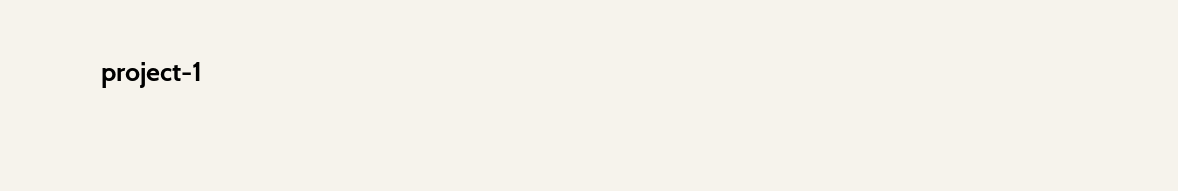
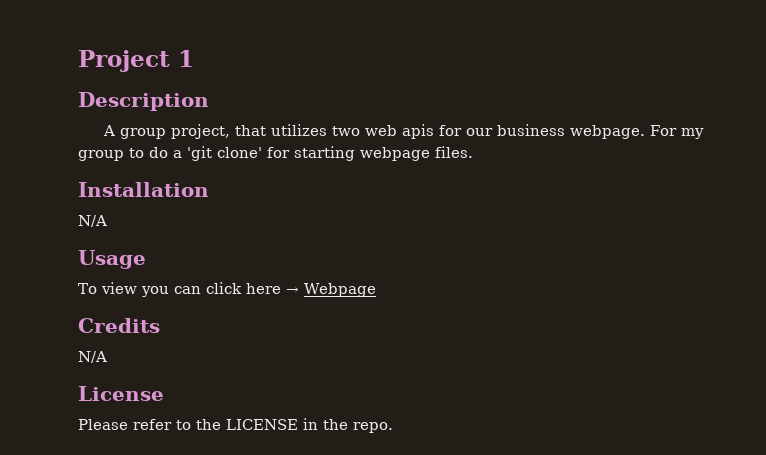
- project-1
+ Project 1
+ Description
+ A group project, that utilizes two web apis for our business webpage. For my group to do a 'git clone' for starting webpage files.
+ Installation
+ N/A
+ Usage
+ To view you can click here → Webpage
+ Credits
+ N/A
+ License
+ Please refer to the LICENSE in the repo.

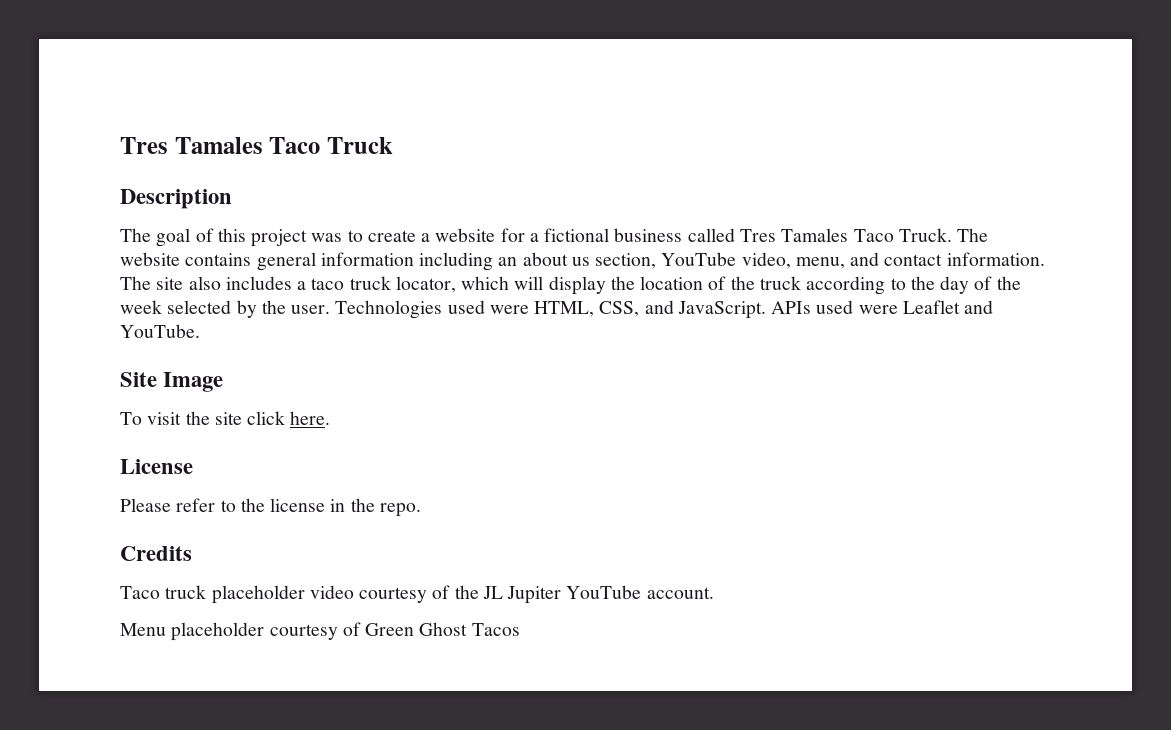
- Project 1
+ Tres Tamales Taco Truck
  Description
- A group project, that utilizes two web apis for our business webpage. For my group to do a 'git clone' for starting webpage files.
- Installation
- N/A
- Usage
- To view you can click here → Webpage
- Credits
- N/A
+ The goal of this project was to create a website for a fictional business called Tres Tamales Taco Truck. The website contains general information including an about us section, YouTube video, menu, and contact information. The site also includes a taco truck locator, which will display the location of the truck according to the day of the week selected by the user. Technologies used were HTML, CSS, and JavaScript. APIs used were Leaflet and YouTube.
+ Site Image
+ To visit the site click here.
- Please refer to the LICENSE in the repo.
+ Please refer to the license in the repo.
+ Credits
+ Taco truck placeholder video courtesy of the JL Jupiter YouTube account.
+ Menu placeholder courtesy of Green Ghost Tacos

